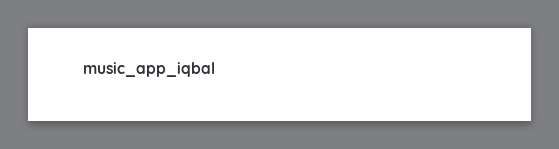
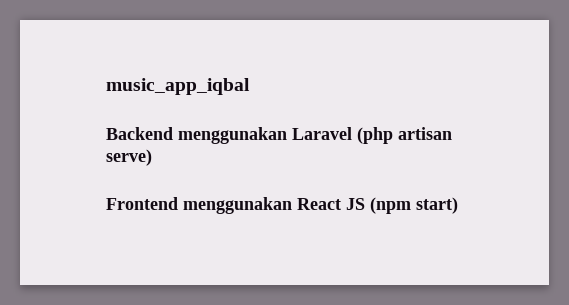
+ Backend menggunakan Laravel (php artisan serve)
+ Frontend menggunakan React JS (npm start)

